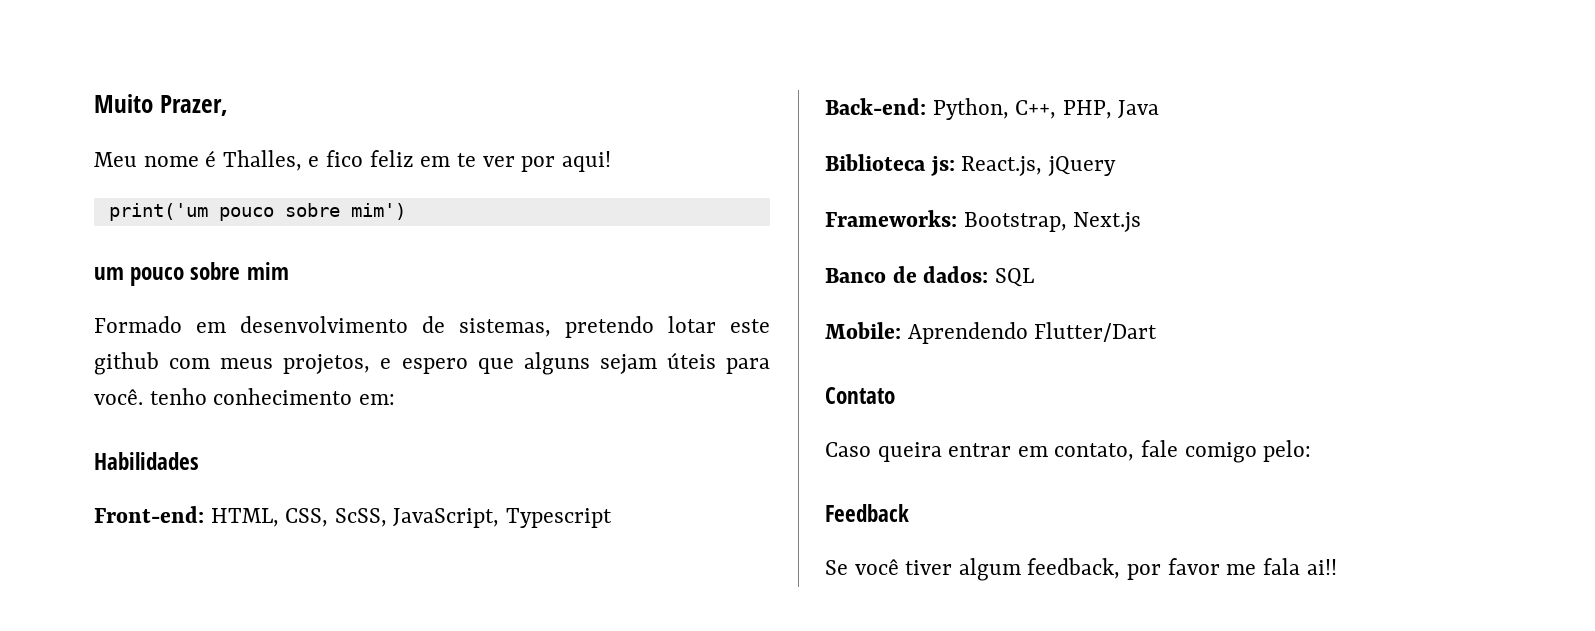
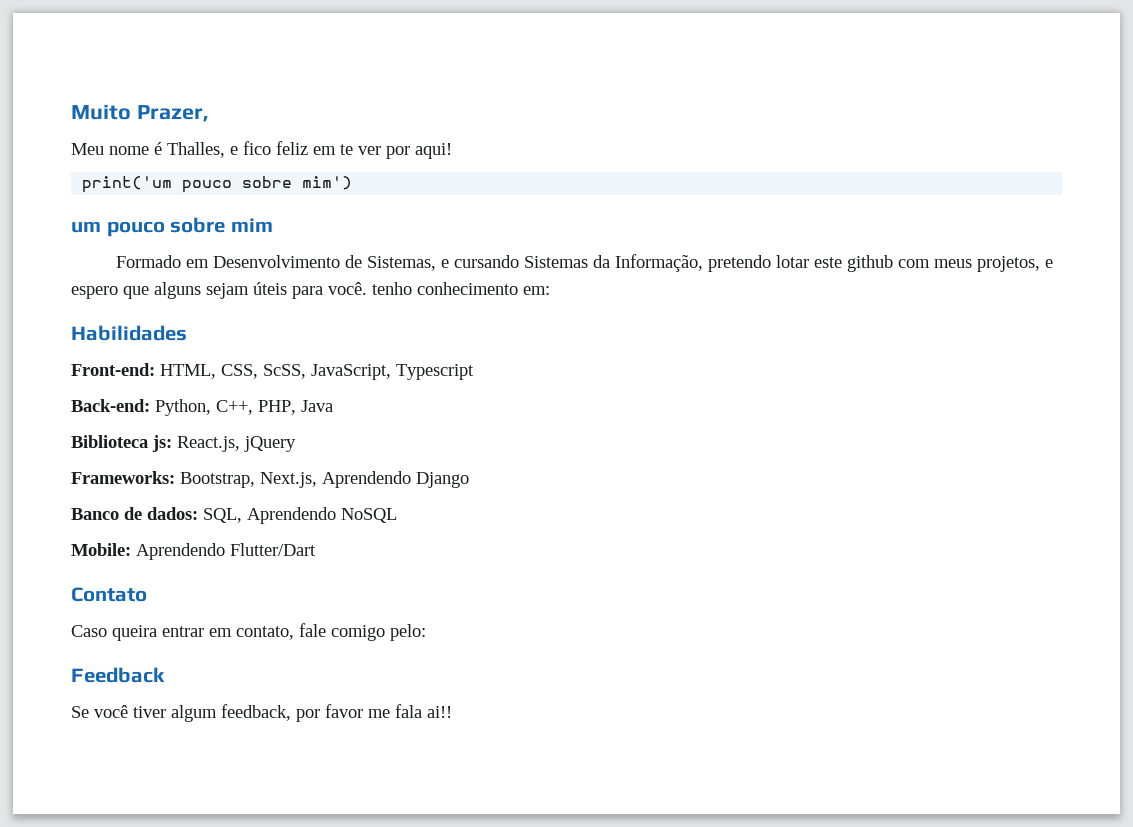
- Formado em desenvolvimento de sistemas, pretendo lotar este github com meus projetos, e espero que alguns sejam úteis para você. tenho conhecimento em:
+ Formado em Desenvolvimento de Sistemas, e cursando Sistemas da Informação, pretendo lotar este github com meus projetos, e espero que alguns sejam úteis para você. tenho conhecimento em:
- Frameworks: Bootstrap, Next.js
+ Frameworks: Bootstrap, Next.js, Aprendendo Django
- Banco de dados: SQL
+ Banco de dados: SQL, Aprendendo NoSQL

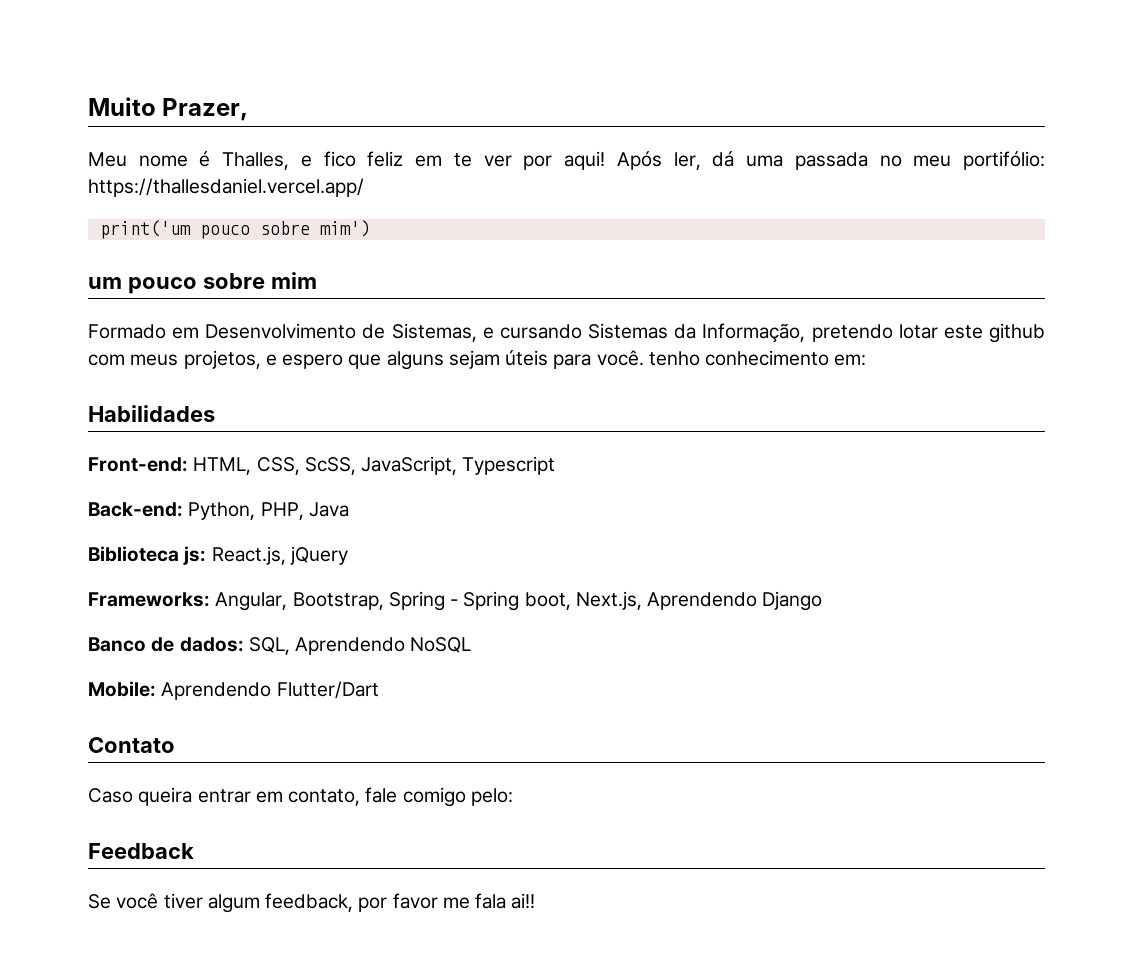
+ Após ler, dá uma passada no meu portifólio: https://thallesdaniel.vercel.app/
- Back-end: Python, C++, PHP, Java
+ Back-end: Python, PHP, Java
- Frameworks: Bootstrap, Next.js, Aprendendo Django
+ Frameworks: Angular, Bootstrap, Spring - Spring boot, Next.js, Aprendendo Django

